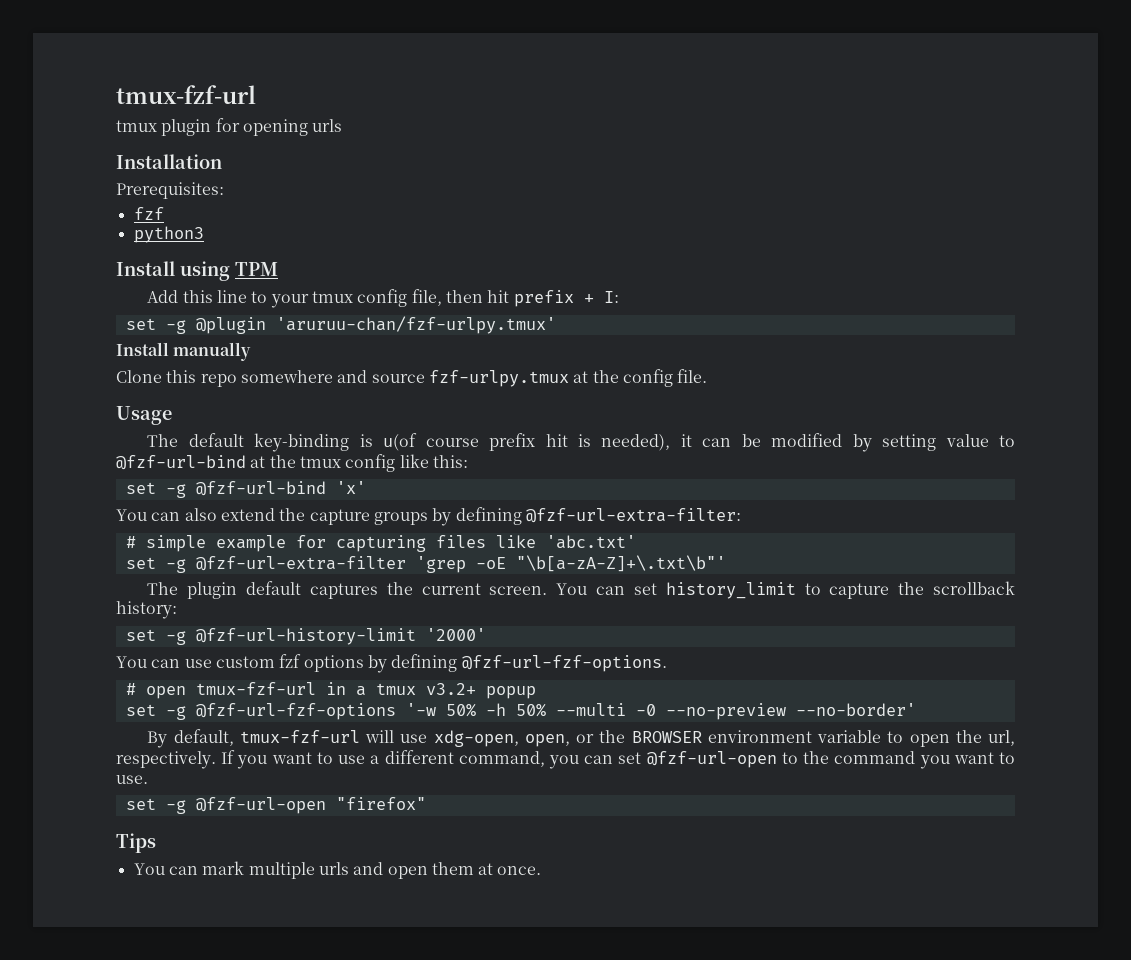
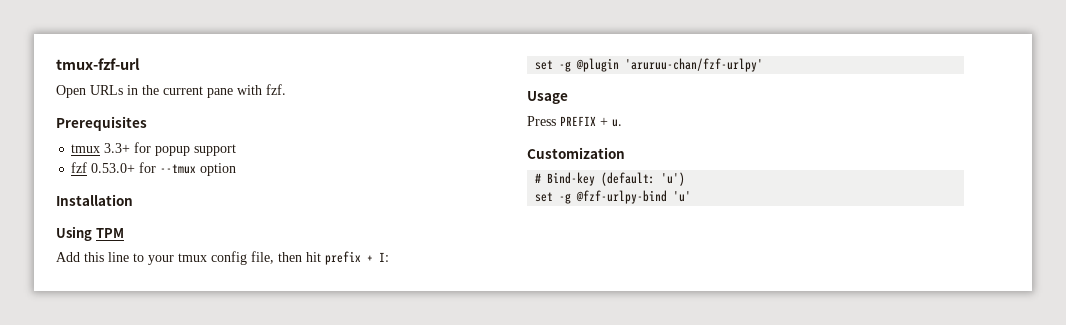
- tmux plugin for opening urls
+ Open URLs in the current pane with fzf.
+ Prerequisites
+ tmux 3.3+ for popup support
+ fzf 0.53.0+ for --tmux option
  Installation
- Prerequisites:
- fzf
- python3
- Install using TPM
+ Using TPM
- set -g @plugin 'aruruu-chan/fzf-urlpy.tmux'
- Install manually
- Clone this repo somewhere and source fzf-urlpy.tmux at the config file.
+ set -g @plugin 'aruruu-chan/fzf-urlpy'
  Usage
- The default key-binding is u(of course prefix hit is needed), it can be modified by setting value to @fzf-url-bind at the tmux config like this:
- set -g @fzf-url-bind 'x'
- You can also extend the capture groups by defining @fzf-url-extra-filter:
- # simple example for capturing files like 'abc.txt'
- set -g @fzf-url-extra-filter 'grep -oE "\b[a-zA-Z]+\.txt\b"'
- The plugin default captures the current screen. You can set history_limit to capture the scrollback history:
- set -g @fzf-url-history-limit '2000'
- You can use custom fzf options by defining @fzf-url-fzf-options.
- # open tmux-fzf-url in a tmux v3.2+ popup
- set -g @fzf-url-fzf-options '-w 50% -h 50% --multi -0 --no-preview --no-border'
- By default, tmux-fzf-url will use xdg-open, open, or the BROWSER environment variable to open the url, respectively. If you want to use a different command, you can set @fzf-url-open to the command you want to use.
- set -g @fzf-url-open "firefox"
- Tips
- You can mark multiple urls and open them at once.
+ Press PREFIX + u.
+ Customization
+ # Bind-key (default: 'u')
+ set -g @fzf-urlpy-bind 'u'

